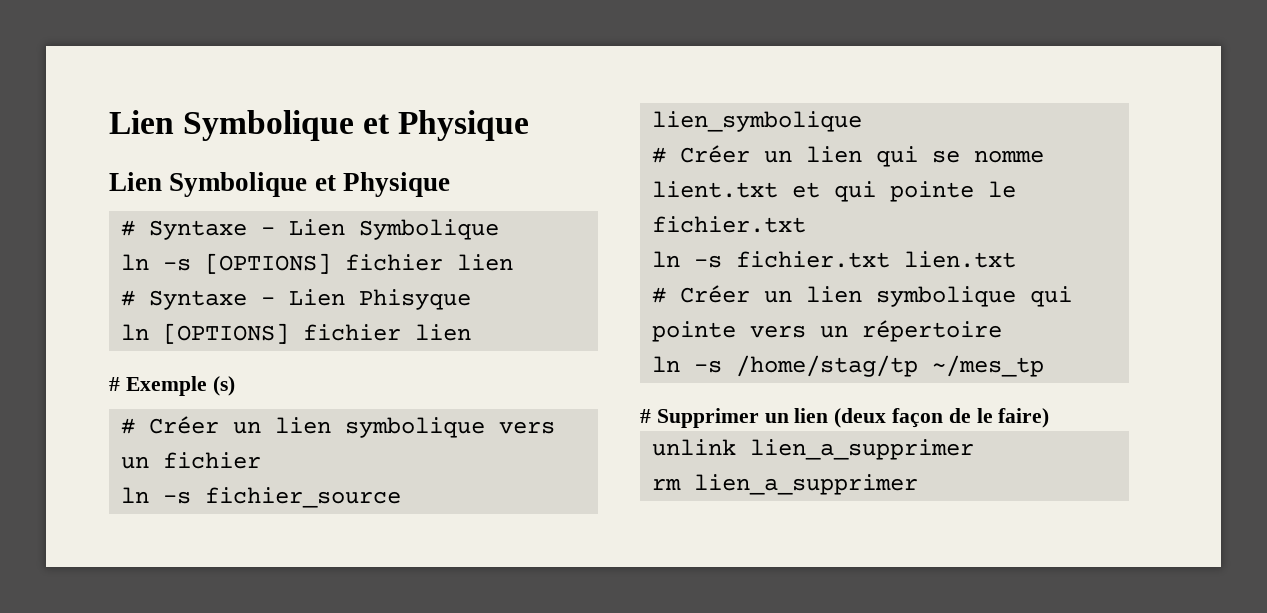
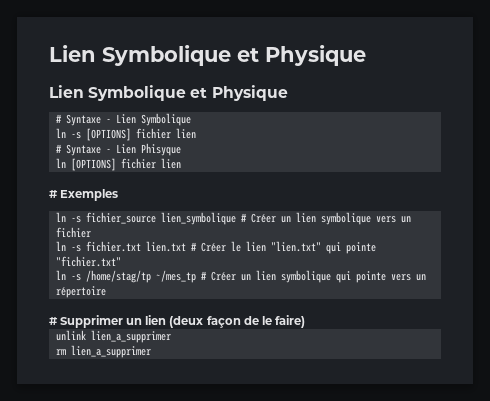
- # Exemple (s)
- # Créer un lien symbolique vers un fichier
+ # Exemples
+ ln -s fichier_source lien_symbolique # Créer un lien symbolique vers un fichier
- ln -s fichier_source lien_symbolique
- # Créer un lien qui se nomme lient.txt et qui pointe le fichier.txt
- ln -s fichier.txt lien.txt
- # Créer un lien symbolique qui pointe vers un répertoire
+ ln -s fichier.txt lien.txt # Créer le lien "lien.txt" qui pointe "fichier.txt"
+ ln -s /home/stag/tp ~/mes_tp # Créer un lien symbolique qui pointe vers un répertoire
- ln -s /home/stag/tp ~/mes_tp

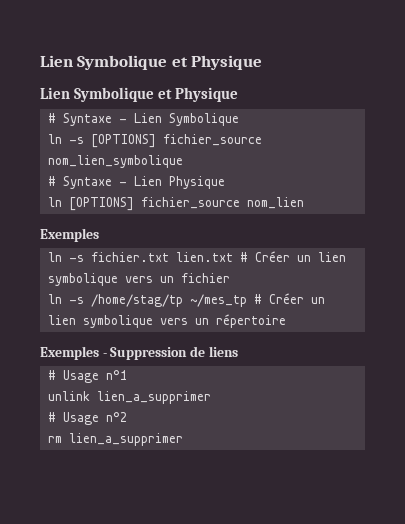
- ln -s [OPTIONS] fichier lien
- # Syntaxe - Lien Phisyque
+ ln -s [OPTIONS] fichier_source nom_lien_symbolique
+ # Syntaxe - Lien Physique
- ln [OPTIONS] fichier lien
- # Exemples
+ ln [OPTIONS] fichier_source nom_lien
+ Exemples
- ln -s fichier_source lien_symbolique # Créer un lien symbolique vers un fichier
+ ln -s fichier.txt lien.txt # Créer un lien symbolique vers un fichier
- ln -s fichier.txt lien.txt # Créer le lien "lien.txt" qui pointe "fichier.txt"
- ln -s /home/stag/tp ~/mes_tp # Créer un lien symbolique qui pointe vers un répertoire
+ ln -s /home/stag/tp ~/mes_tp # Créer un lien symbolique vers un répertoire
- # Supprimer un lien (deux façon de le faire)
+ Exemples - Suppression de liens
+ # Usage n°1
+ # Usage n°2

